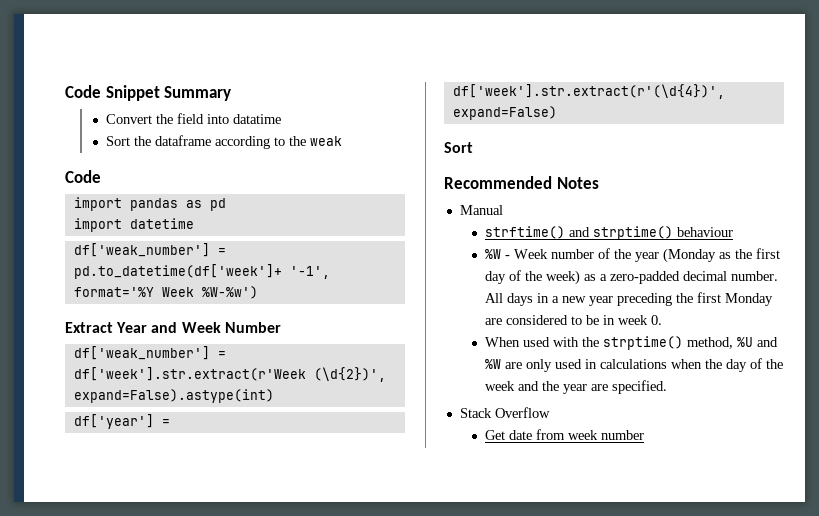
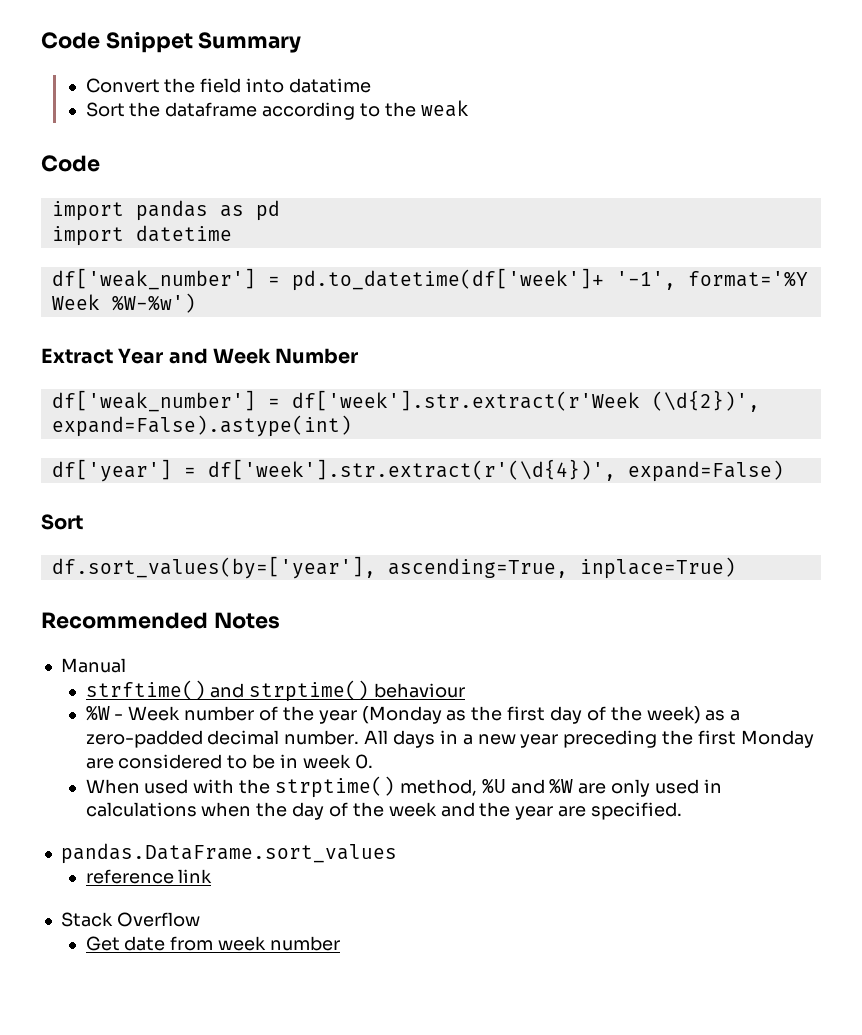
+ df.sort_values(by=['year'], ascending=True, inplace=True)
+ pandas.DataFrame.sort_values
+ reference link

